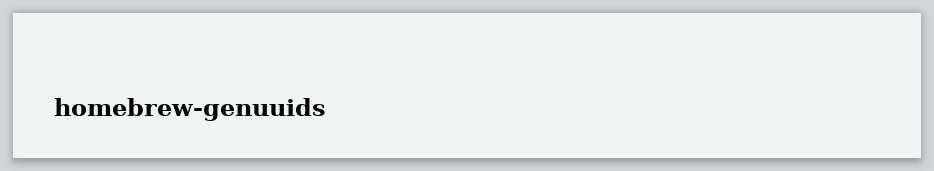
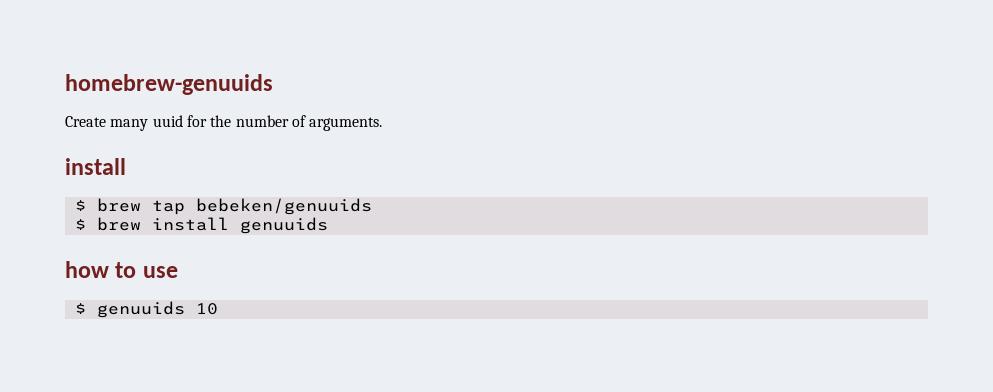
+ Create many uuid for the number of arguments.
+ install
+ $ brew tap bebeken/genuuids
+ $ brew install genuuids
+ how to use
+ $ genuuids 10

